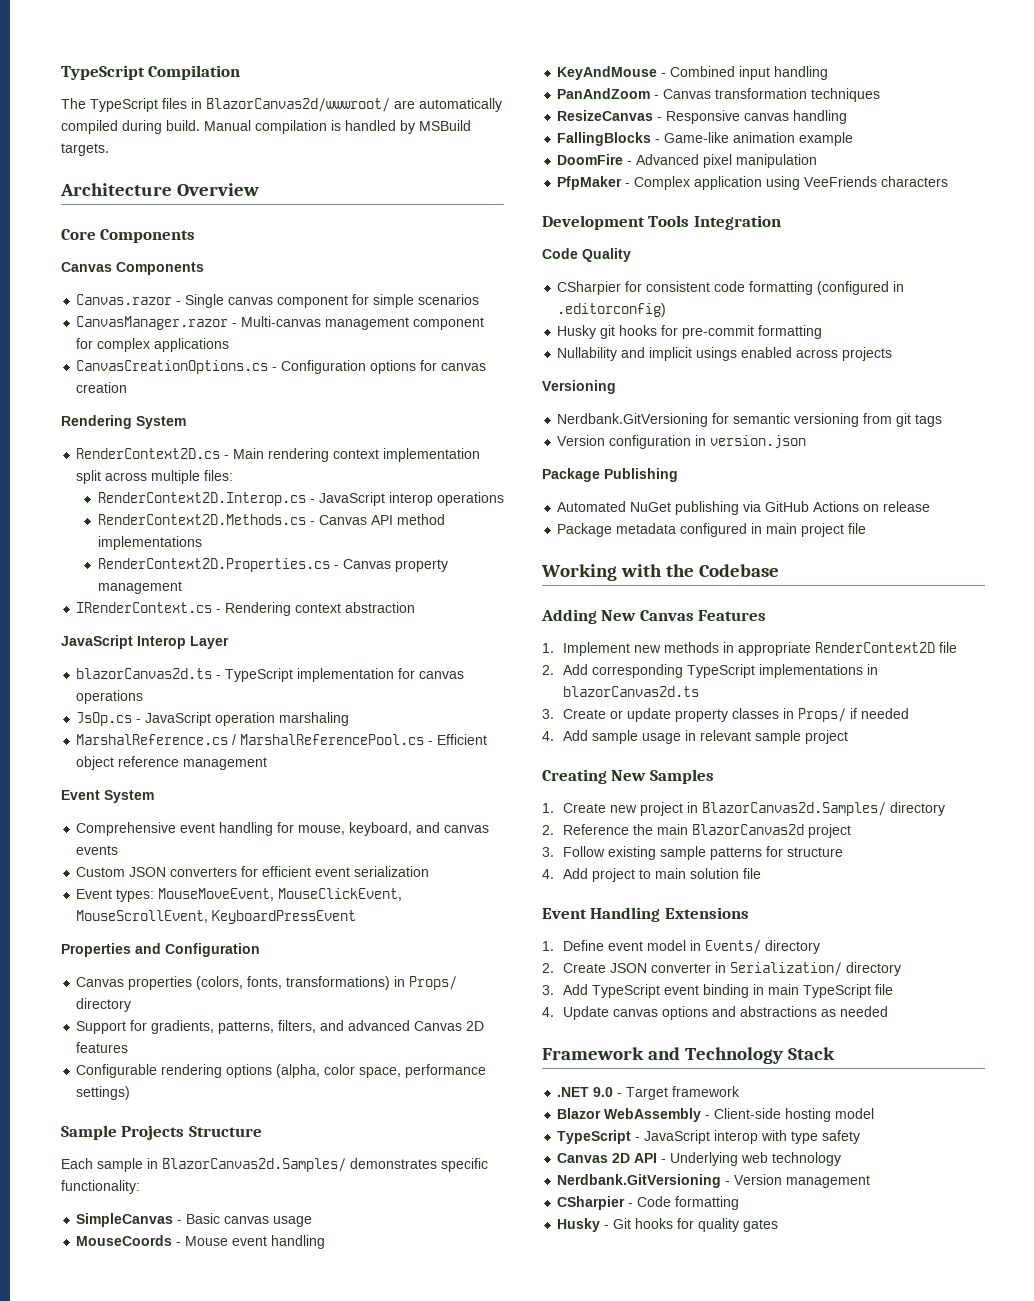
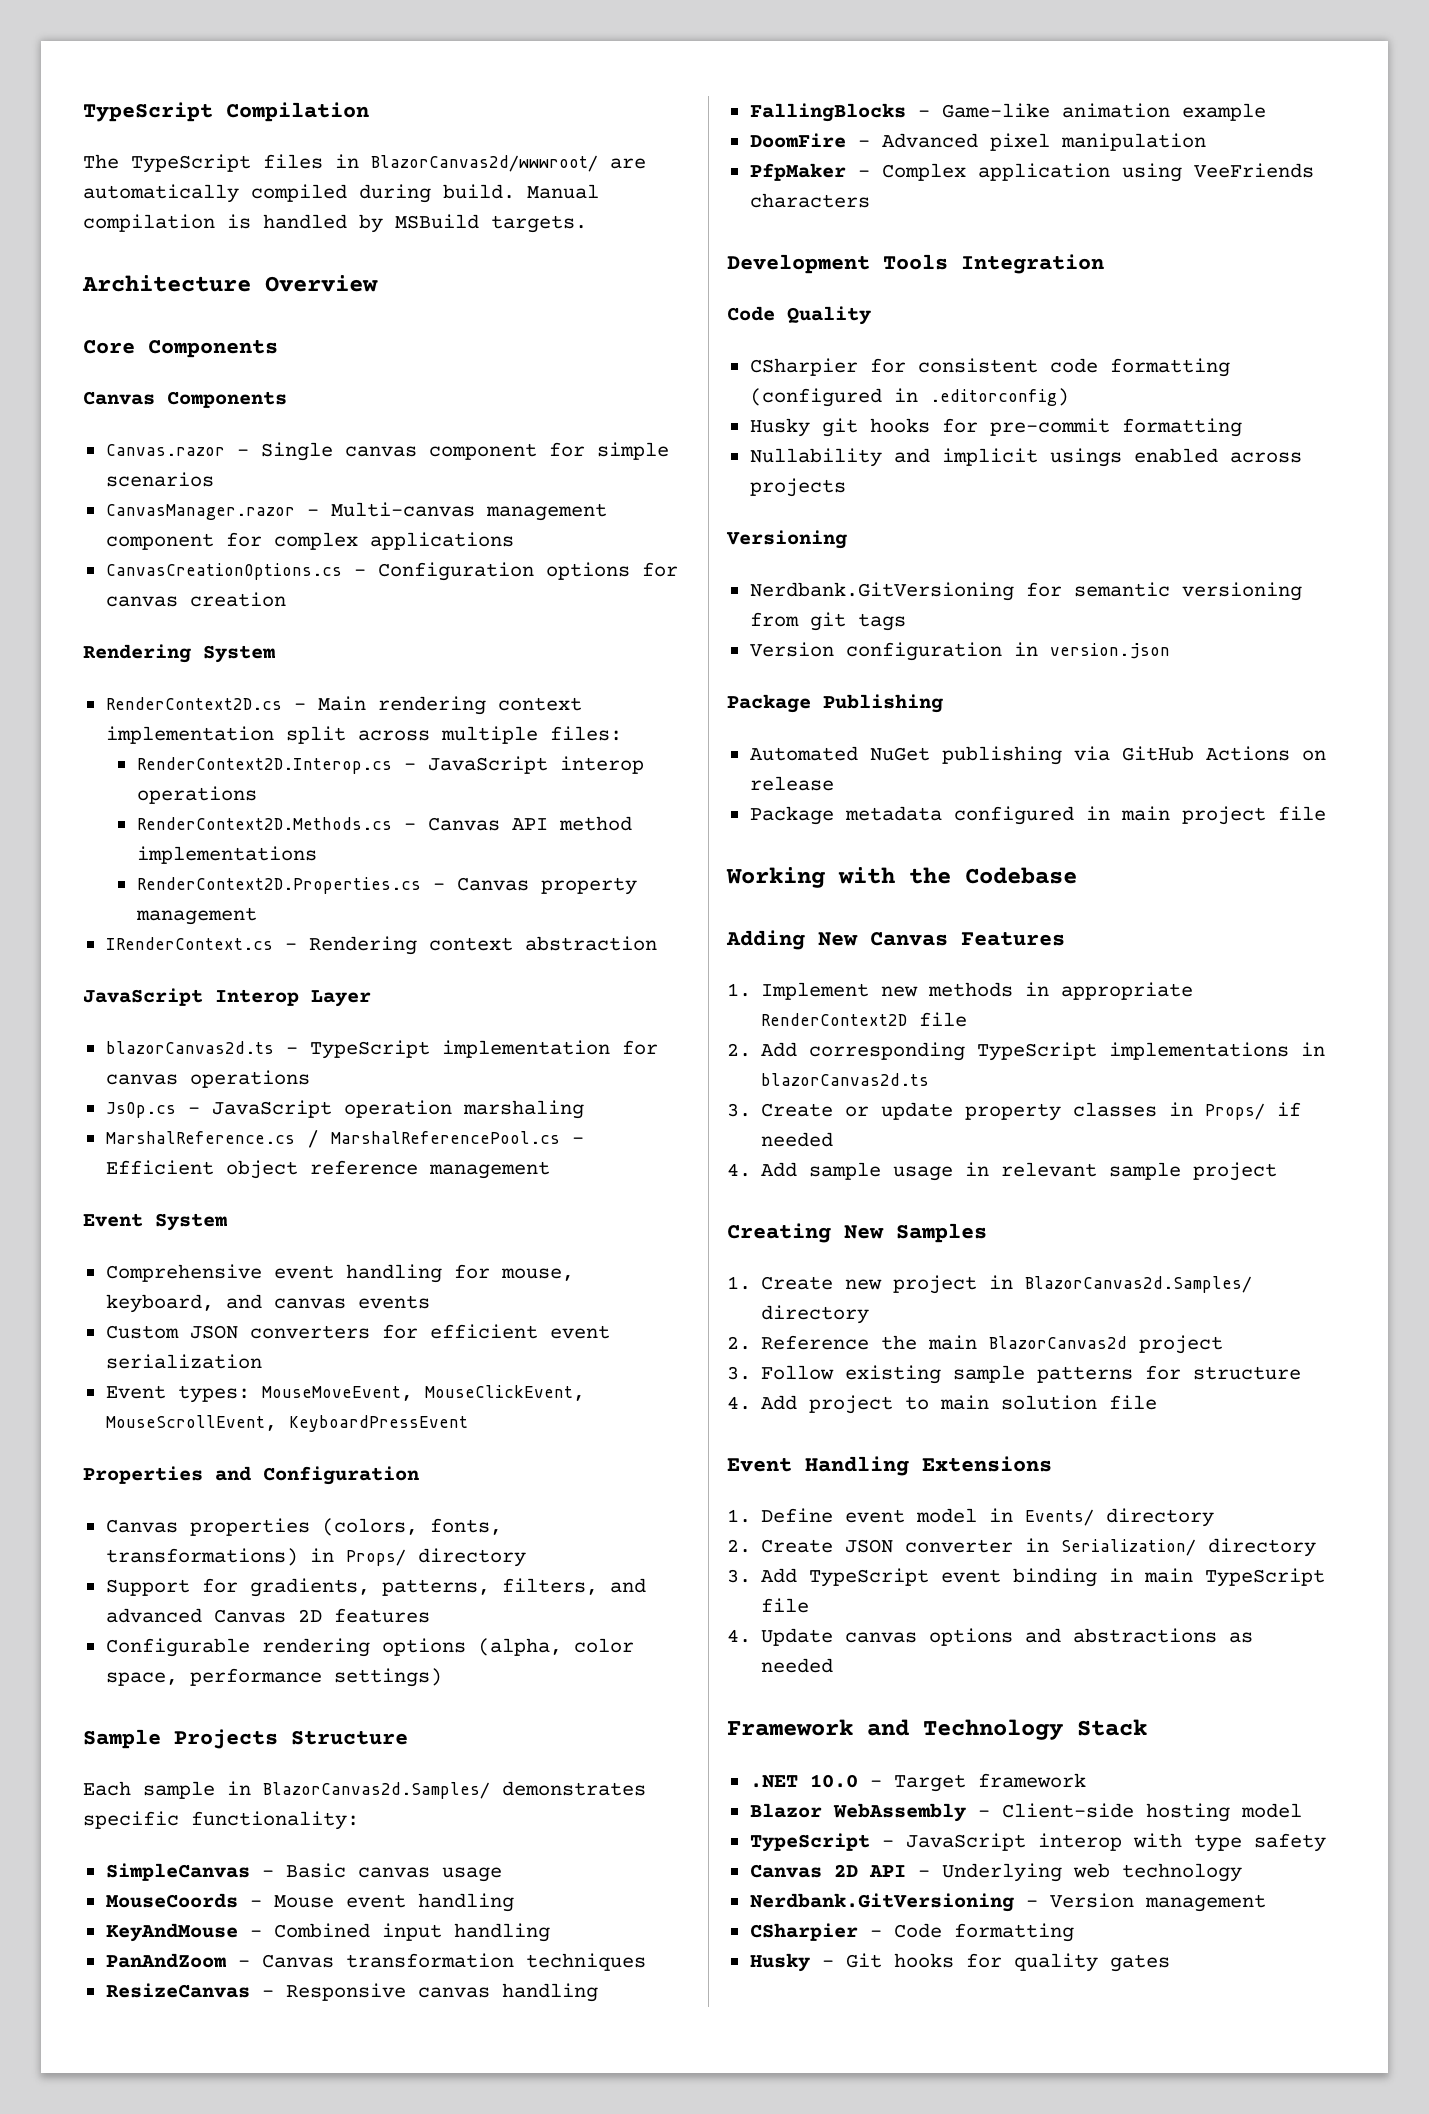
- .NET 9.0 - Target framework
+ .NET 10.0 - Target framework

